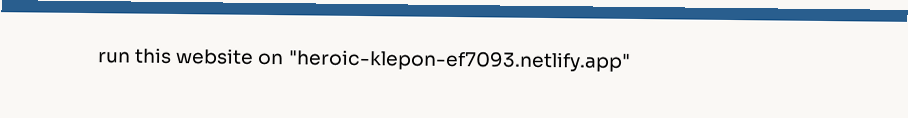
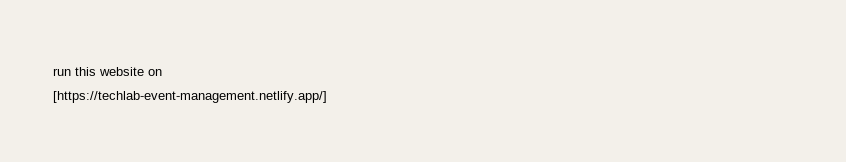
- run this website on "heroic-klepon-ef7093.netlify.app"
+ run this website on
+ [https://techlab-event-management.netlify.app/]

